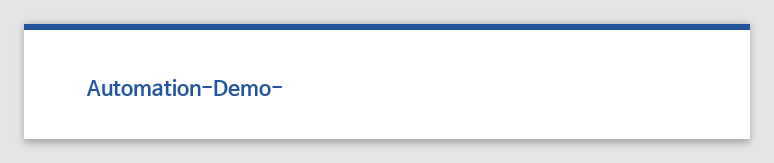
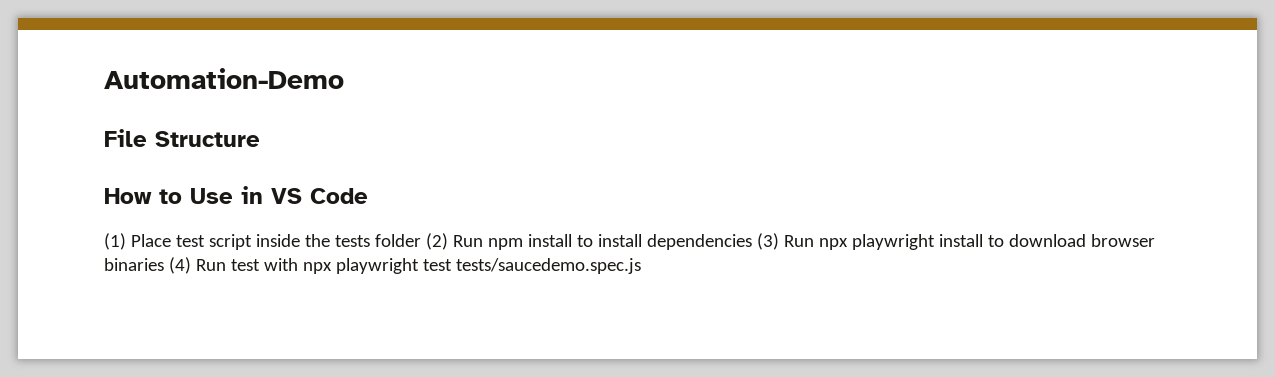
- Automation-Demo-
+ Automation-Demo
+ File Structure
+ How to Use in VS Code
+ (1) Place test script inside the tests folder (2) Run npm install to install dependencies (3) Run npx playwright install to download browser binaries (4) Run test with npx playwright test tests/saucedemo.spec.js

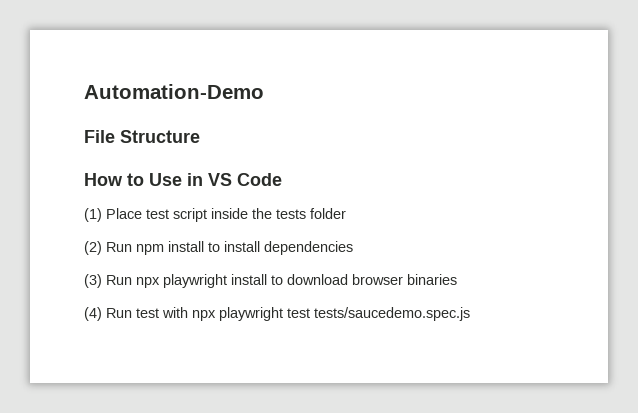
- (1) Place test script inside the tests folder (2) Run npm install to install dependencies (3) Run npx playwright install to download browser binaries (4) Run test with npx playwright test tests/saucedemo.spec.js
+ (1) Place test script inside the tests folder
+ (2) Run npm install to install dependencies
+ (3) Run npx playwright install to download browser binaries
+ (4) Run test with npx playwright test tests/saucedemo.spec.js

